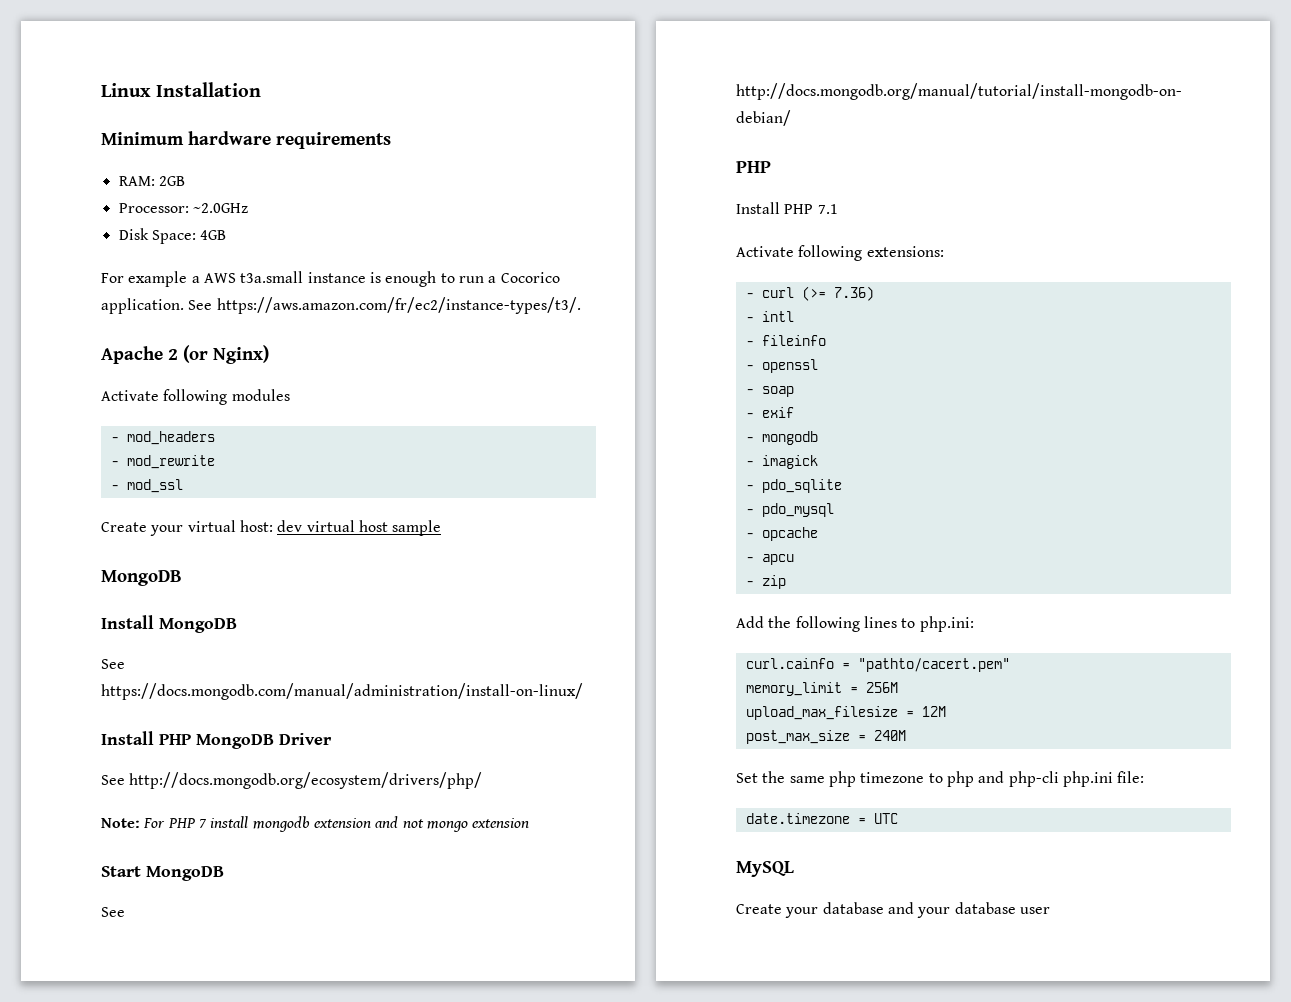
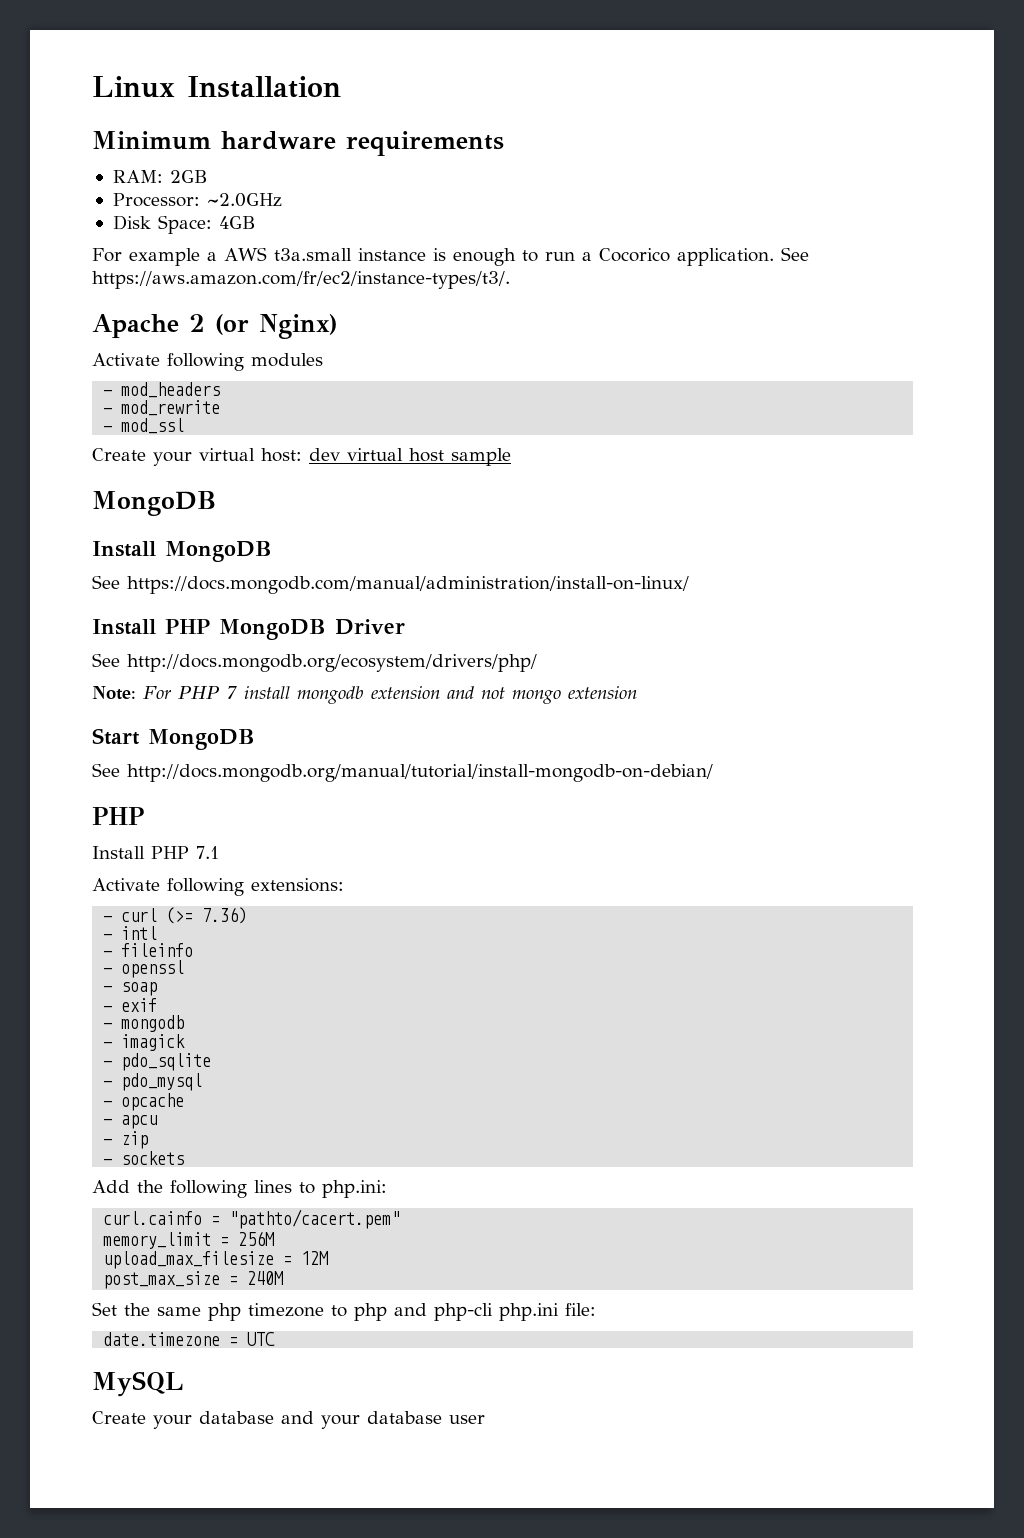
+ - sockets

